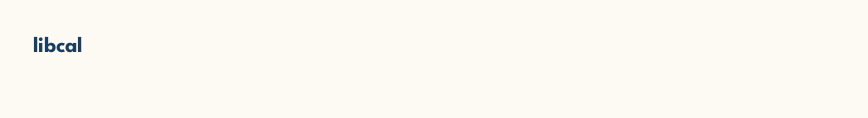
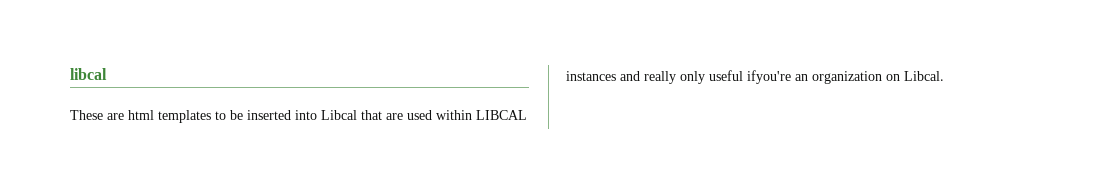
+ These are html templates to be inserted into Libcal that are used within LIBCAL instances and really only useful ifyou're an organization on Libcal.

